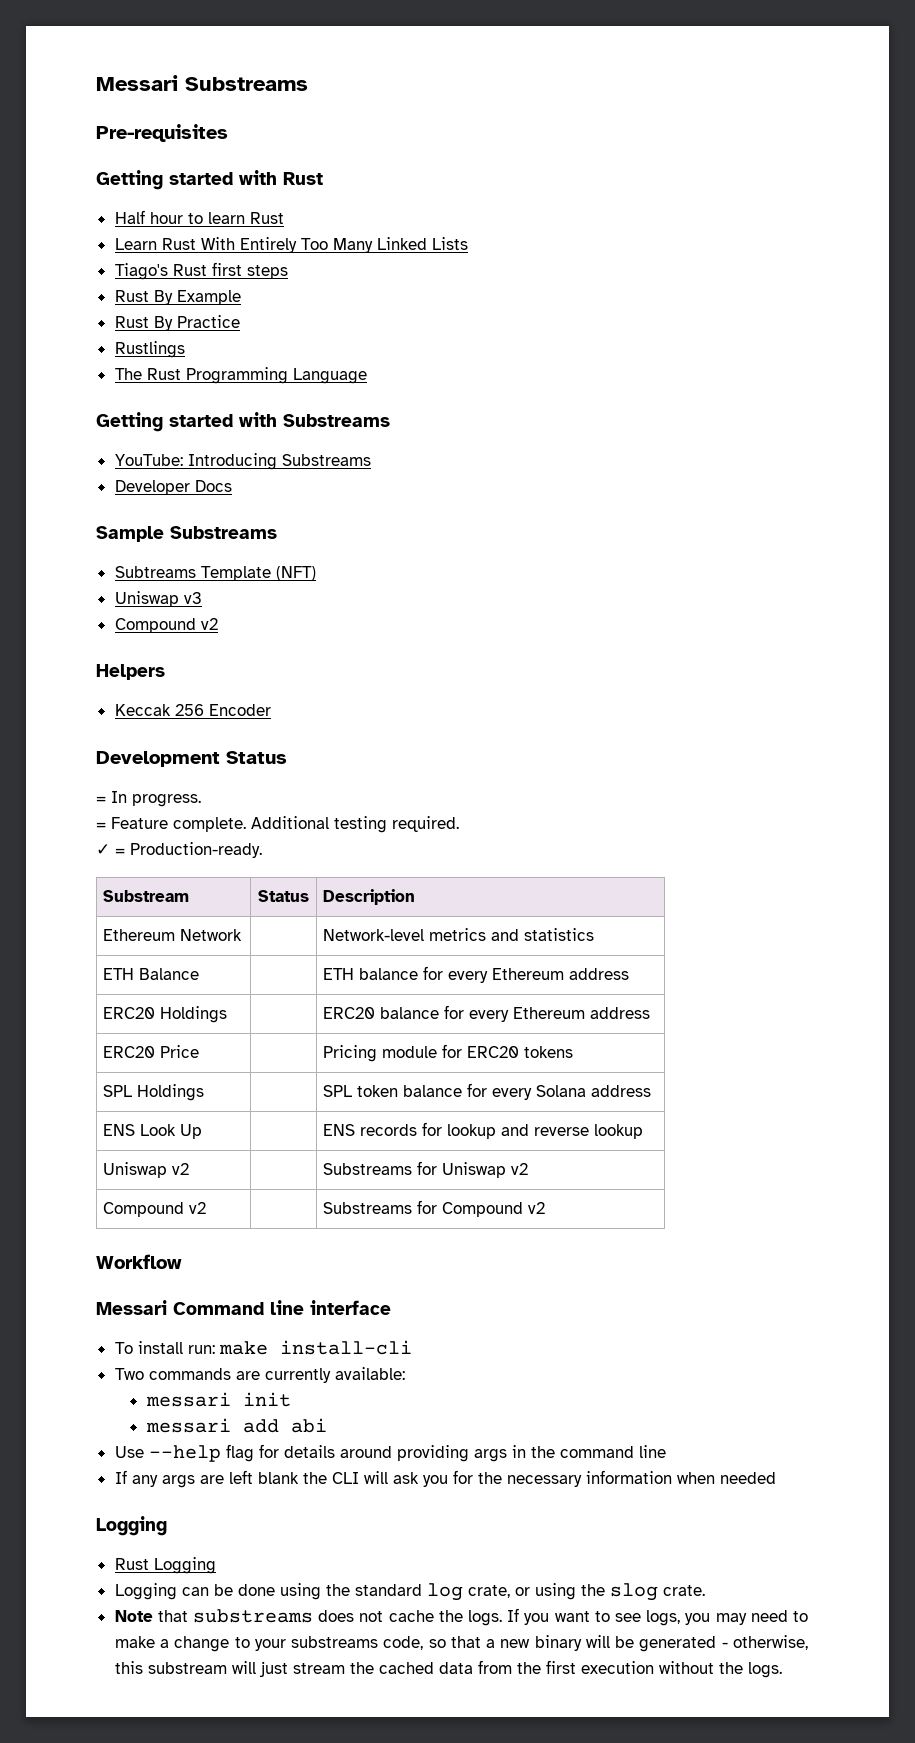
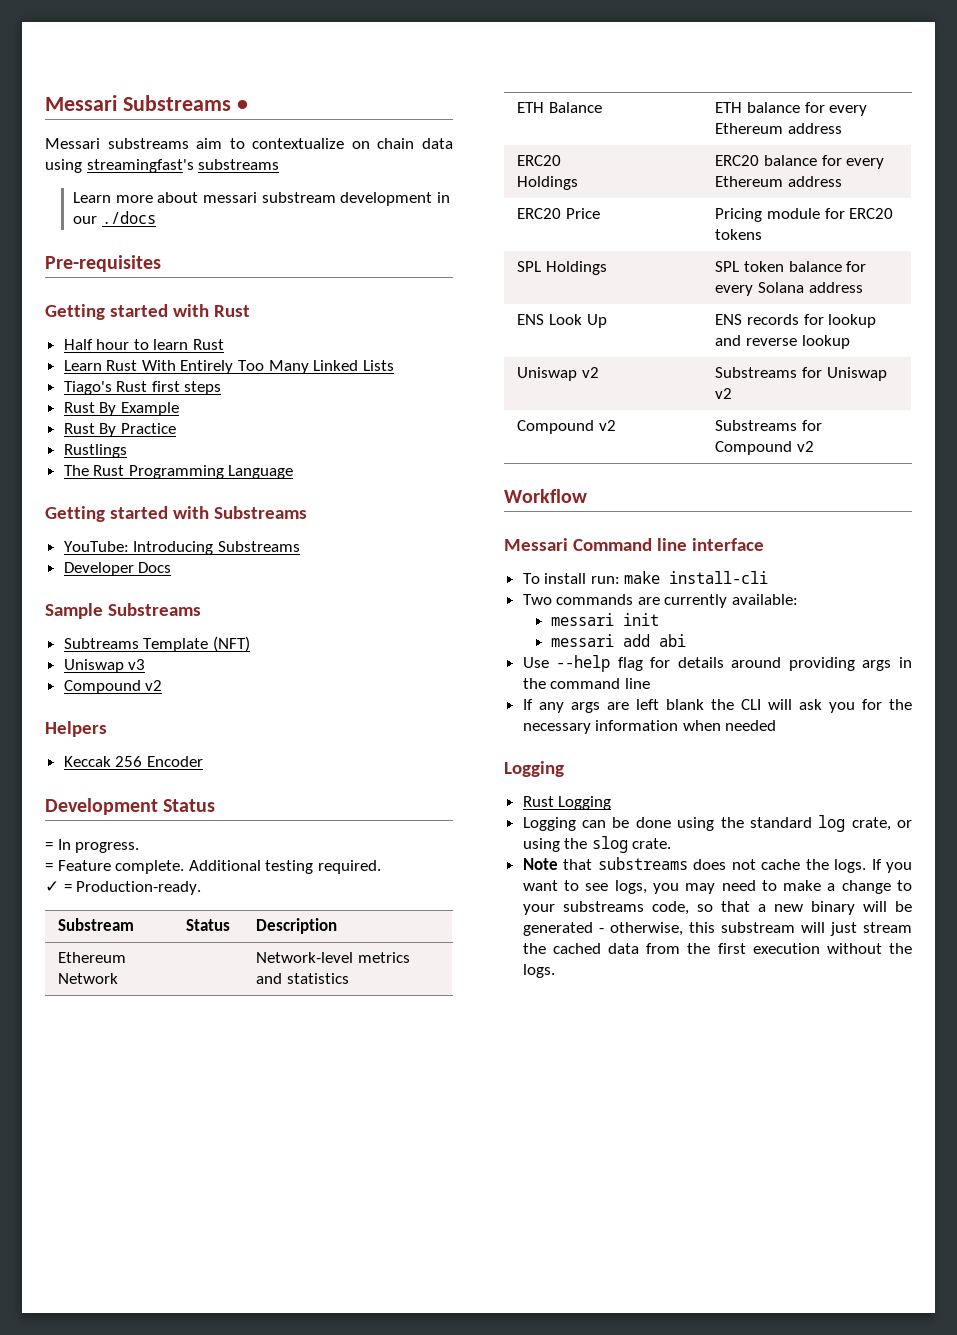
- Messari Substreams
+ Messari Substreams •
+ Messari substreams aim to contextualize on chain data using streamingfast's substreams
+ Learn more about messari substream development in our ./docs

